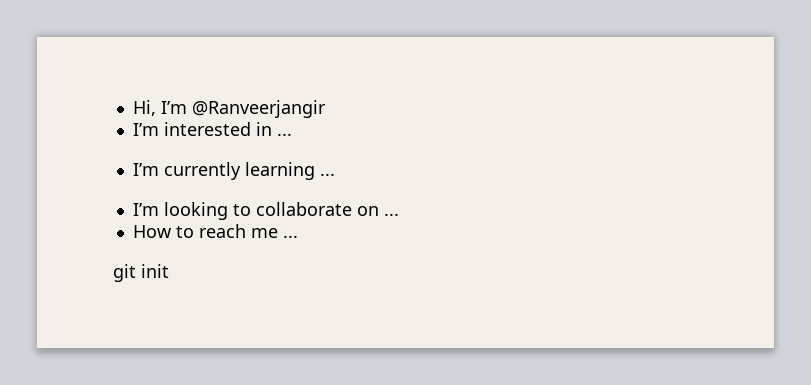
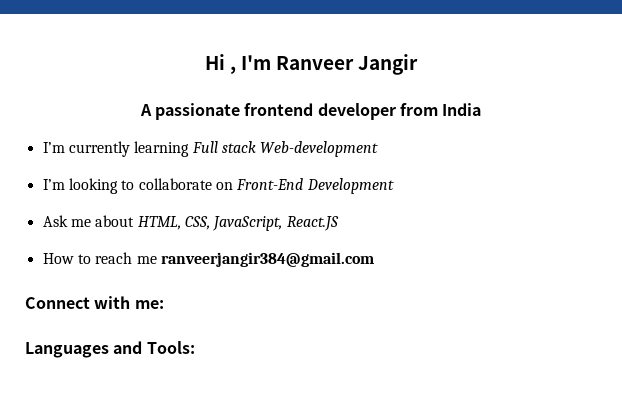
- Hi, I’m @Ranveerjangir
- I’m interested in ...
+ Hi , I'm Ranveer Jangir
+ A passionate frontend developer from India
- I’m currently learning ...
+ I’m currently learning Full stack Web-development
- I’m looking to collaborate on ...
- How to reach me ...
- git init
+ I’m looking to collaborate on Front-End Development
+ Ask me about HTML, CSS, JavaScript, React.JS
+ How to reach me ranveerjangir384@gmail.com
+ Connect with me:
+ Languages and Tools:

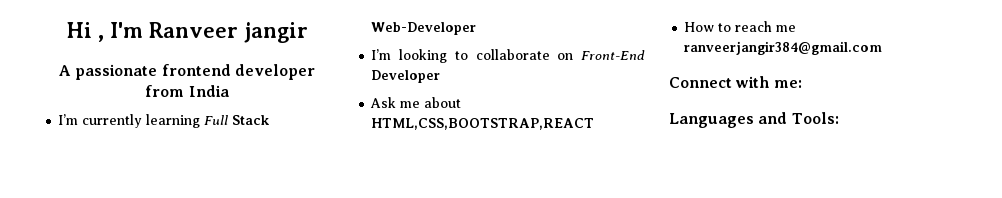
- Hi , I'm Ranveer Jangir
+ Hi , I'm Ranveer jangir
- I’m currently learning Full stack Web-development
+ I’m currently learning Full Stack Web-Developer
- I’m looking to collaborate on Front-End Development
+ I’m looking to collaborate on Front-End Developer
- Ask me about HTML, CSS, JavaScript, React.JS
+ Ask me about HTML,CSS,BOOTSTRAP,REACT

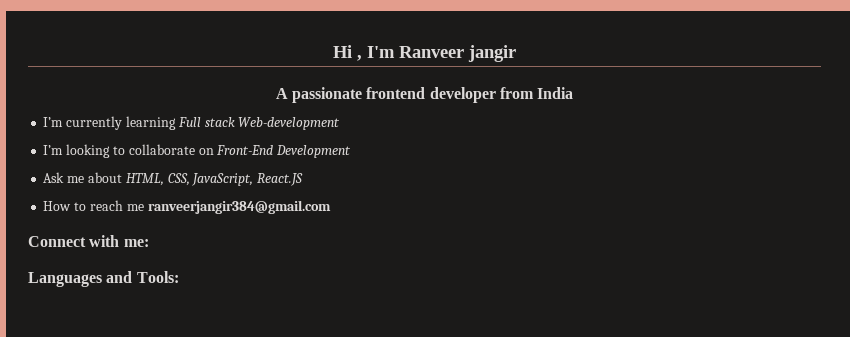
- I’m currently learning Full Stack Web-Developer
+ I’m currently learning Full stack Web-development
- I’m looking to collaborate on Front-End Developer
+ I’m looking to collaborate on Front-End Development
- Ask me about HTML,CSS,BOOTSTRAP,REACT
+ Ask me about HTML, CSS, JavaScript, React.JS

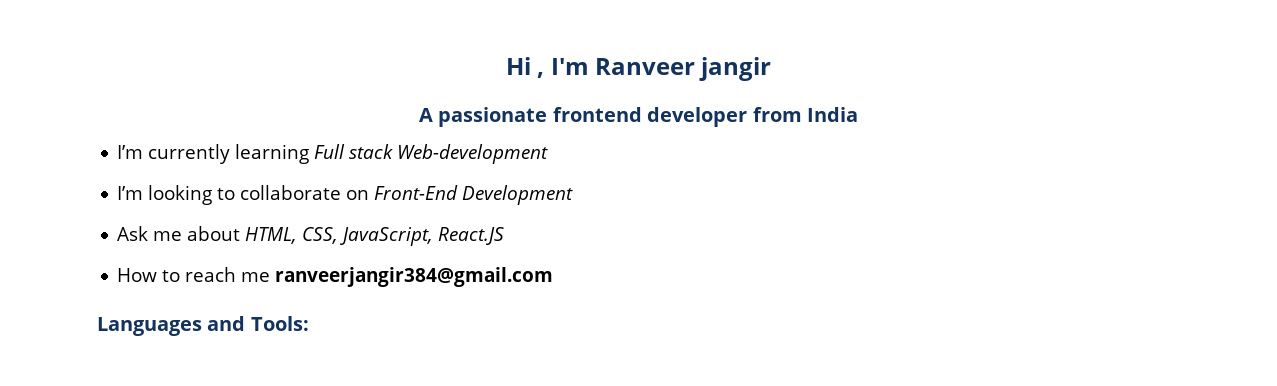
- Connect with me:

